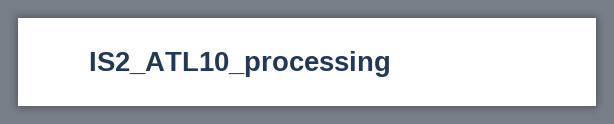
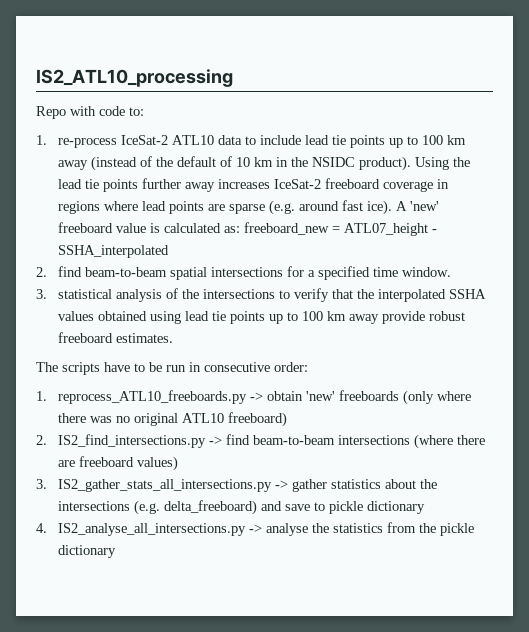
+ Repo with code to:
+ 1. re-process IceSat-2 ATL10 data to include lead tie points up to 100 km away (instead of the default of 10 km in the NSIDC product). Using the lead tie points further away increases IceSat-2 freeboard coverage in regions where lead points are sparse (e.g. around fast ice). A 'new' freeboard value is calculated as: freeboard_new = ATL07_height - SSHA_interpolated
+ 2. find beam-to-beam spatial intersections for a specified time window.
+ 3. statistical analysis of the intersections to verify that the interpolated SSHA values obtained using lead tie points up to 100 km away provide robust freeboard estimates.
+ The scripts have to be run in consecutive order:
+ 1. reprocess_ATL10_freeboards.py -> obtain 'new' freeboards (only where there was no original ATL10 freeboard)
+ 2. IS2_find_intersections.py -> find beam-to-beam intersections (where there are freeboard values)
+ 3. IS2_gather_stats_all_intersections.py -> gather statistics about the intersections (e.g. delta_freeboard) and save to pickle dictionary
+ 4. IS2_analyse_all_intersections.py -> analyse the statistics from the pickle dictionary

